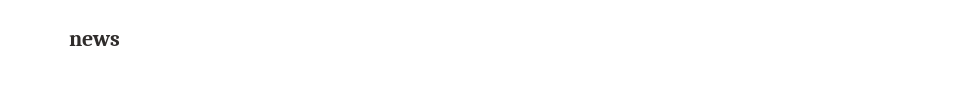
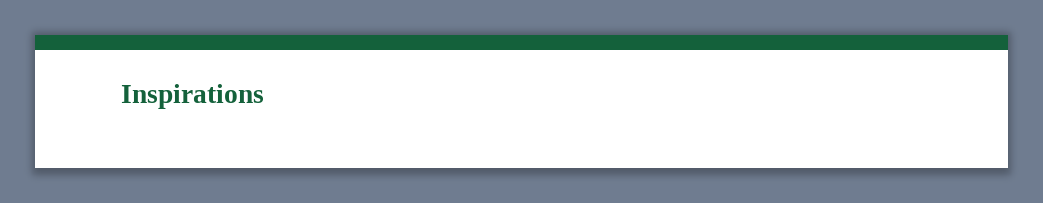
- news
+ Inspirations

